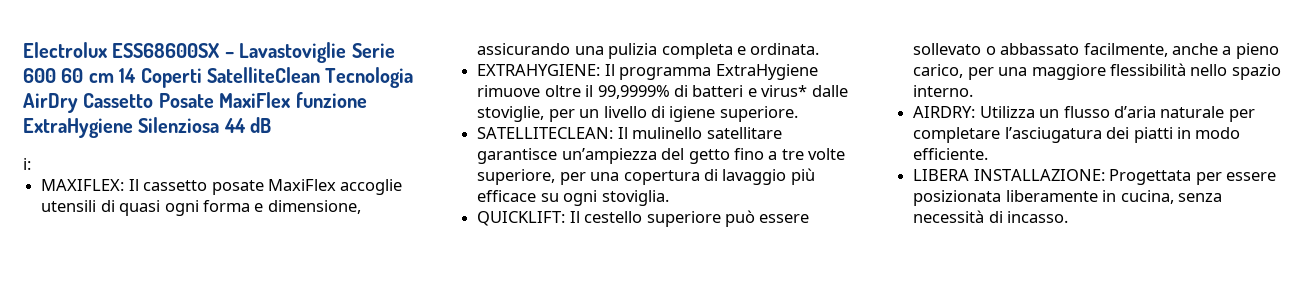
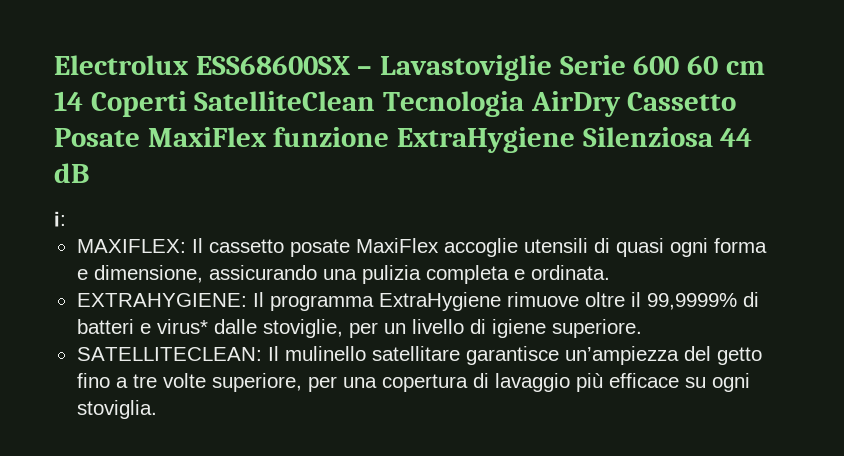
- QUICKLIFT: Il cestello superiore può essere sollevato o abbassato facilmente, anche a pieno carico, per una maggiore flessibilità nello spazio interno.
- AIRDRY: Utilizza un flusso d’aria naturale per completare l’asciugatura dei piatti in modo efficiente.
- LIBERA INSTALLAZIONE: Progettata per essere posizionata liberamente in cucina, senza necessità di incasso.

